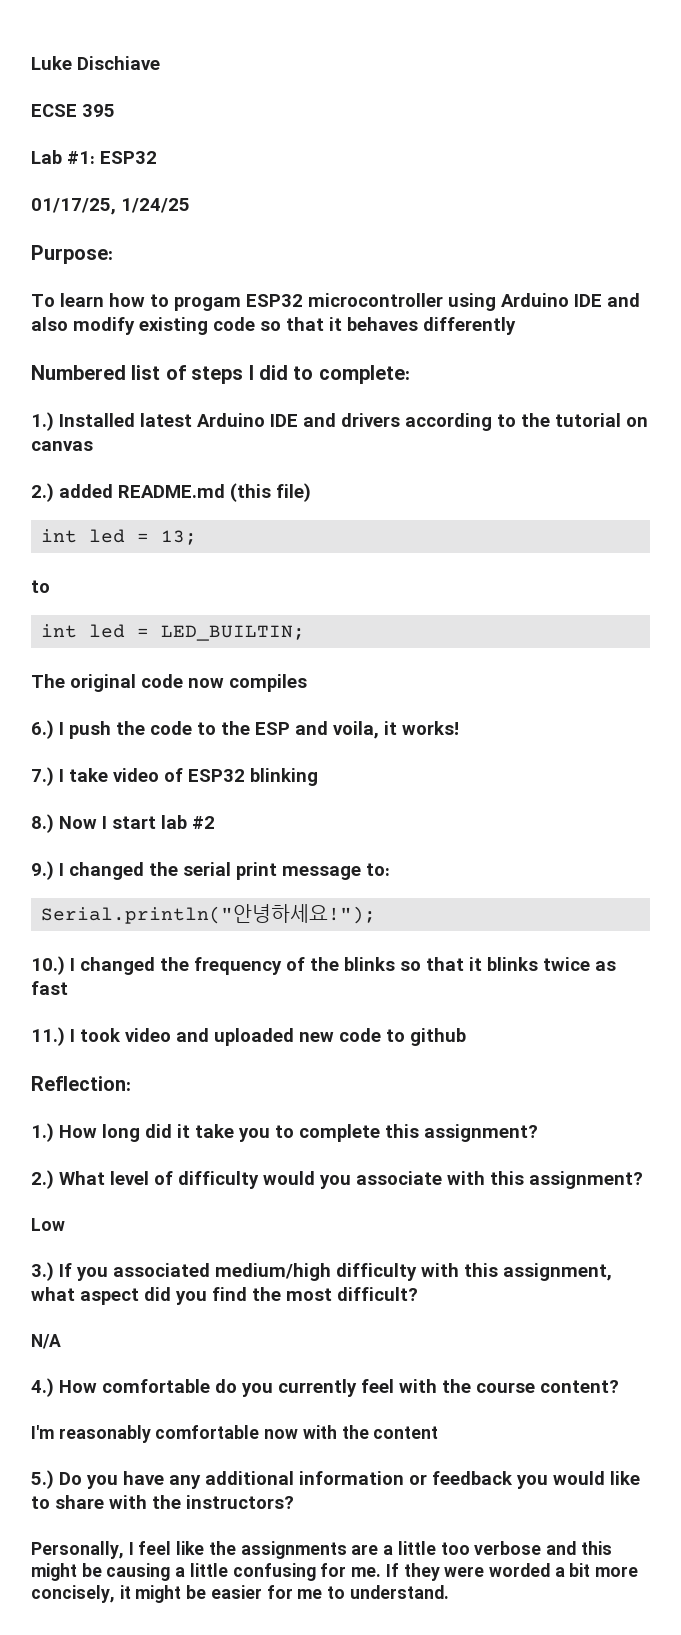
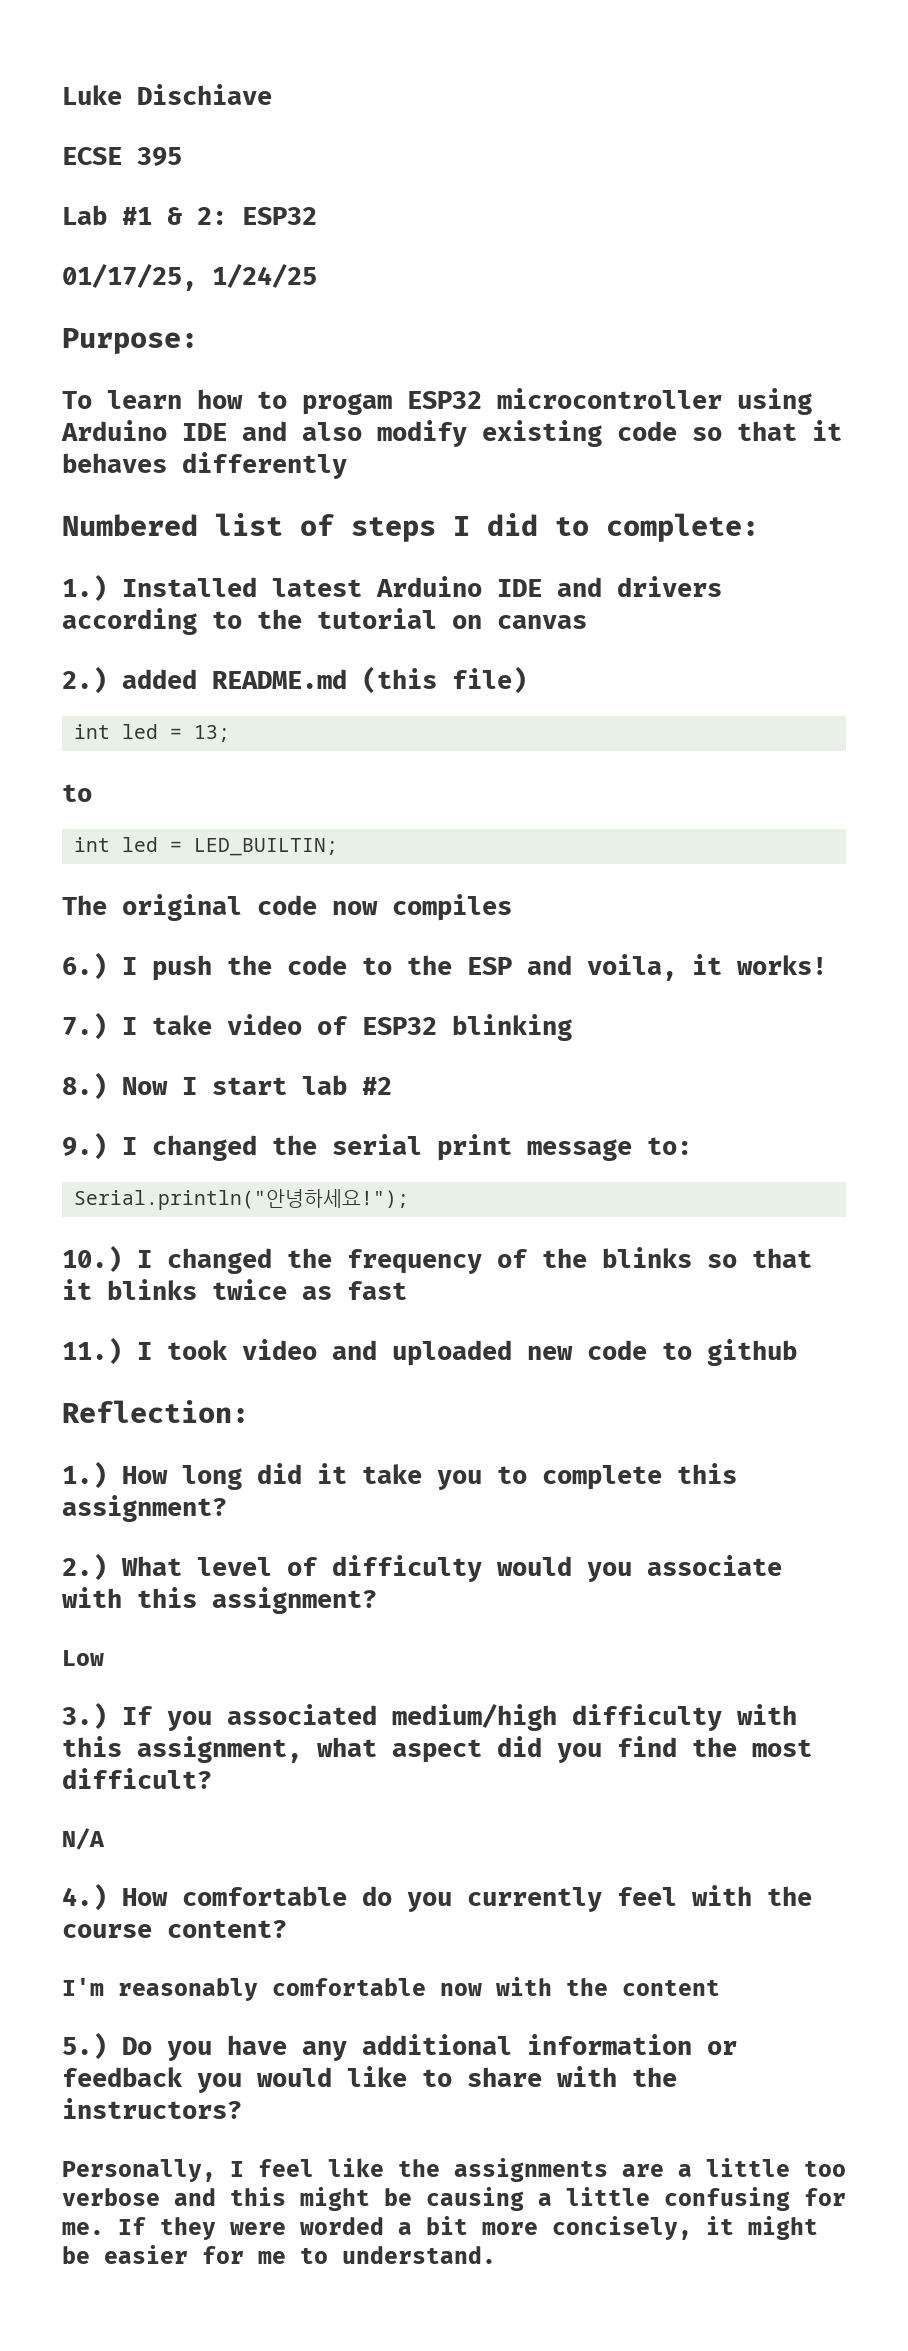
- Lab #1: ESP32
+ Lab #1 & 2: ESP32

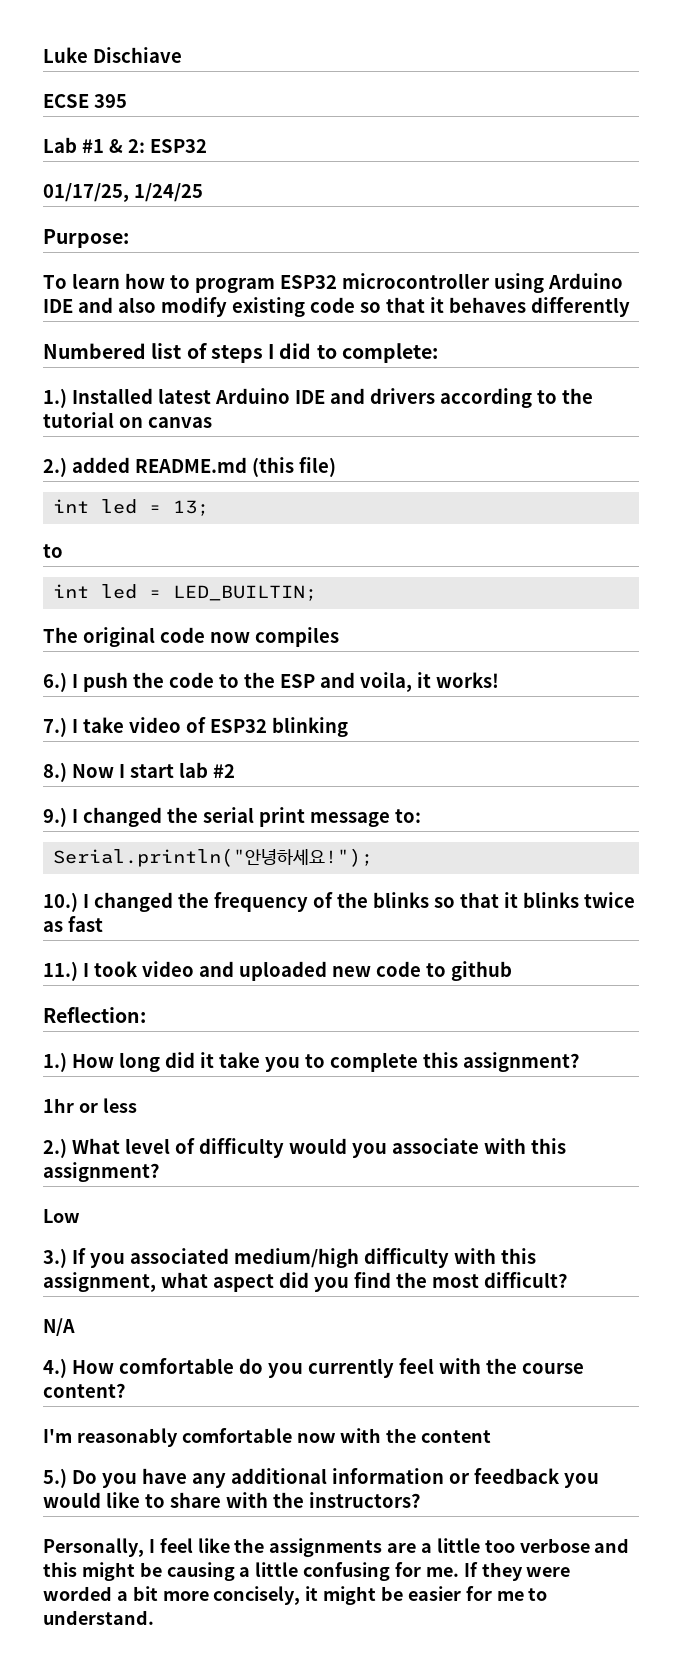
- To learn how to progam ESP32 microcontroller using Arduino IDE and also modify existing code so that it behaves differently
+ To learn how to program ESP32 microcontroller using Arduino IDE and also modify existing code so that it behaves differently
+ 1hr or less

